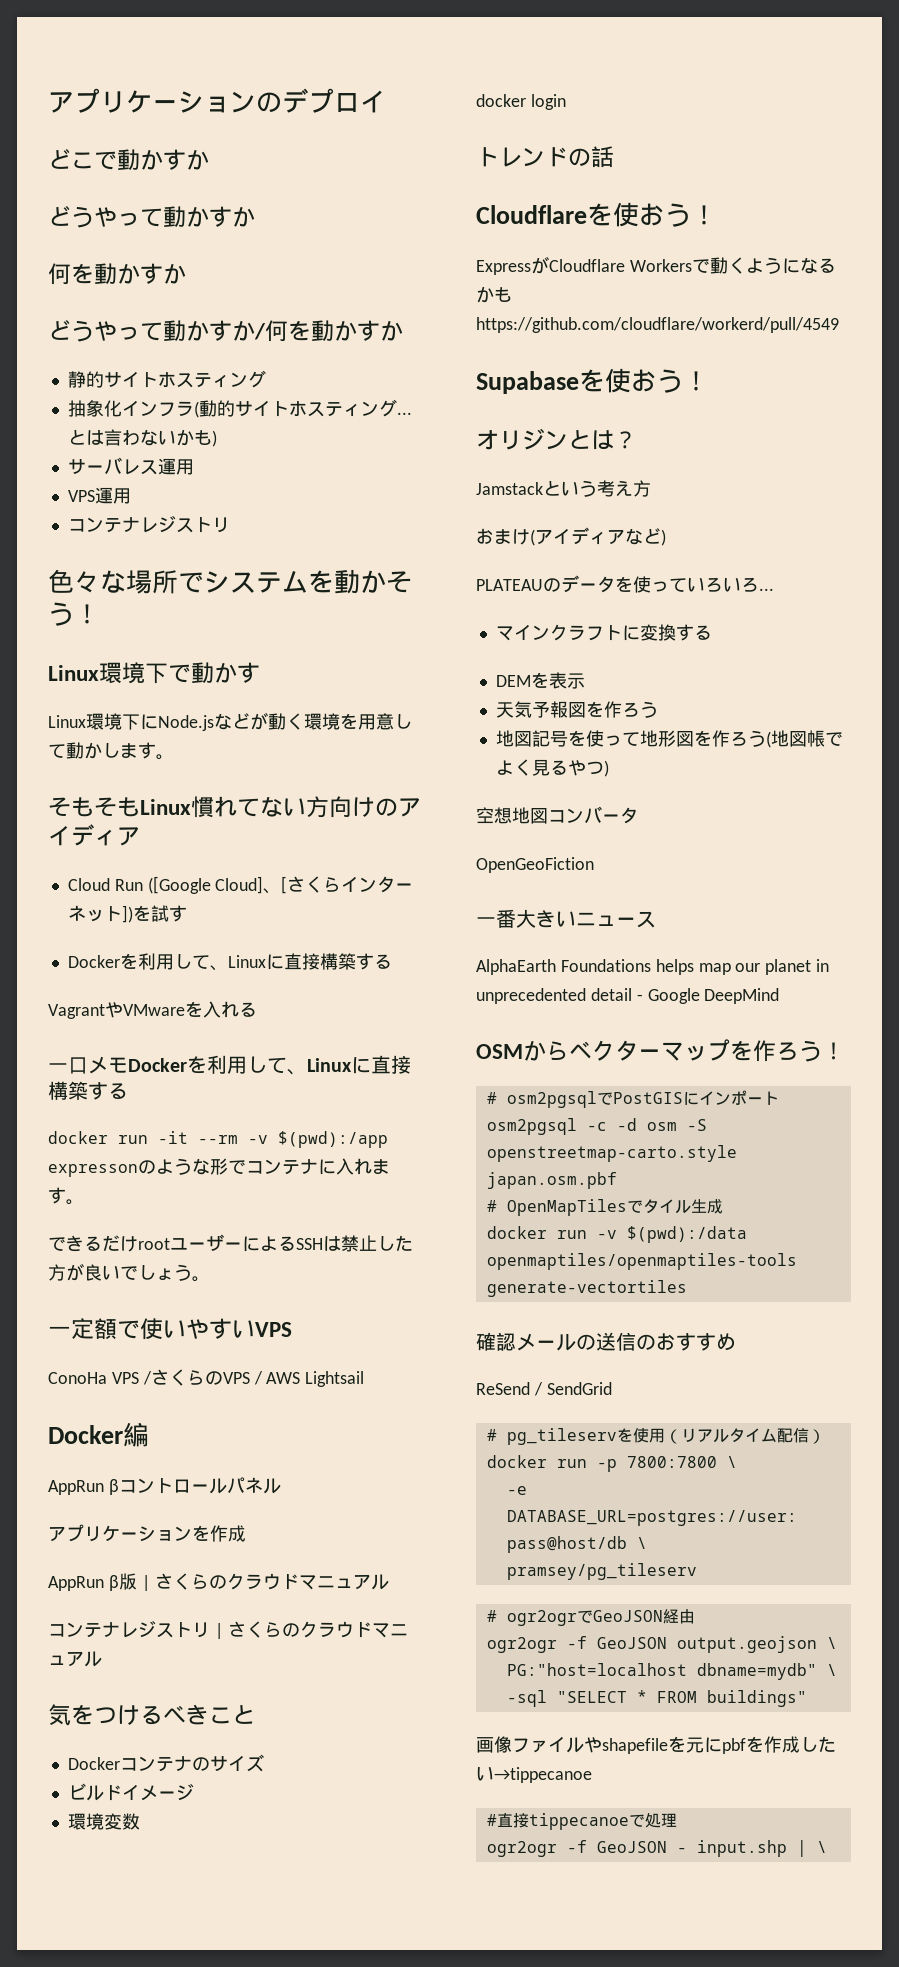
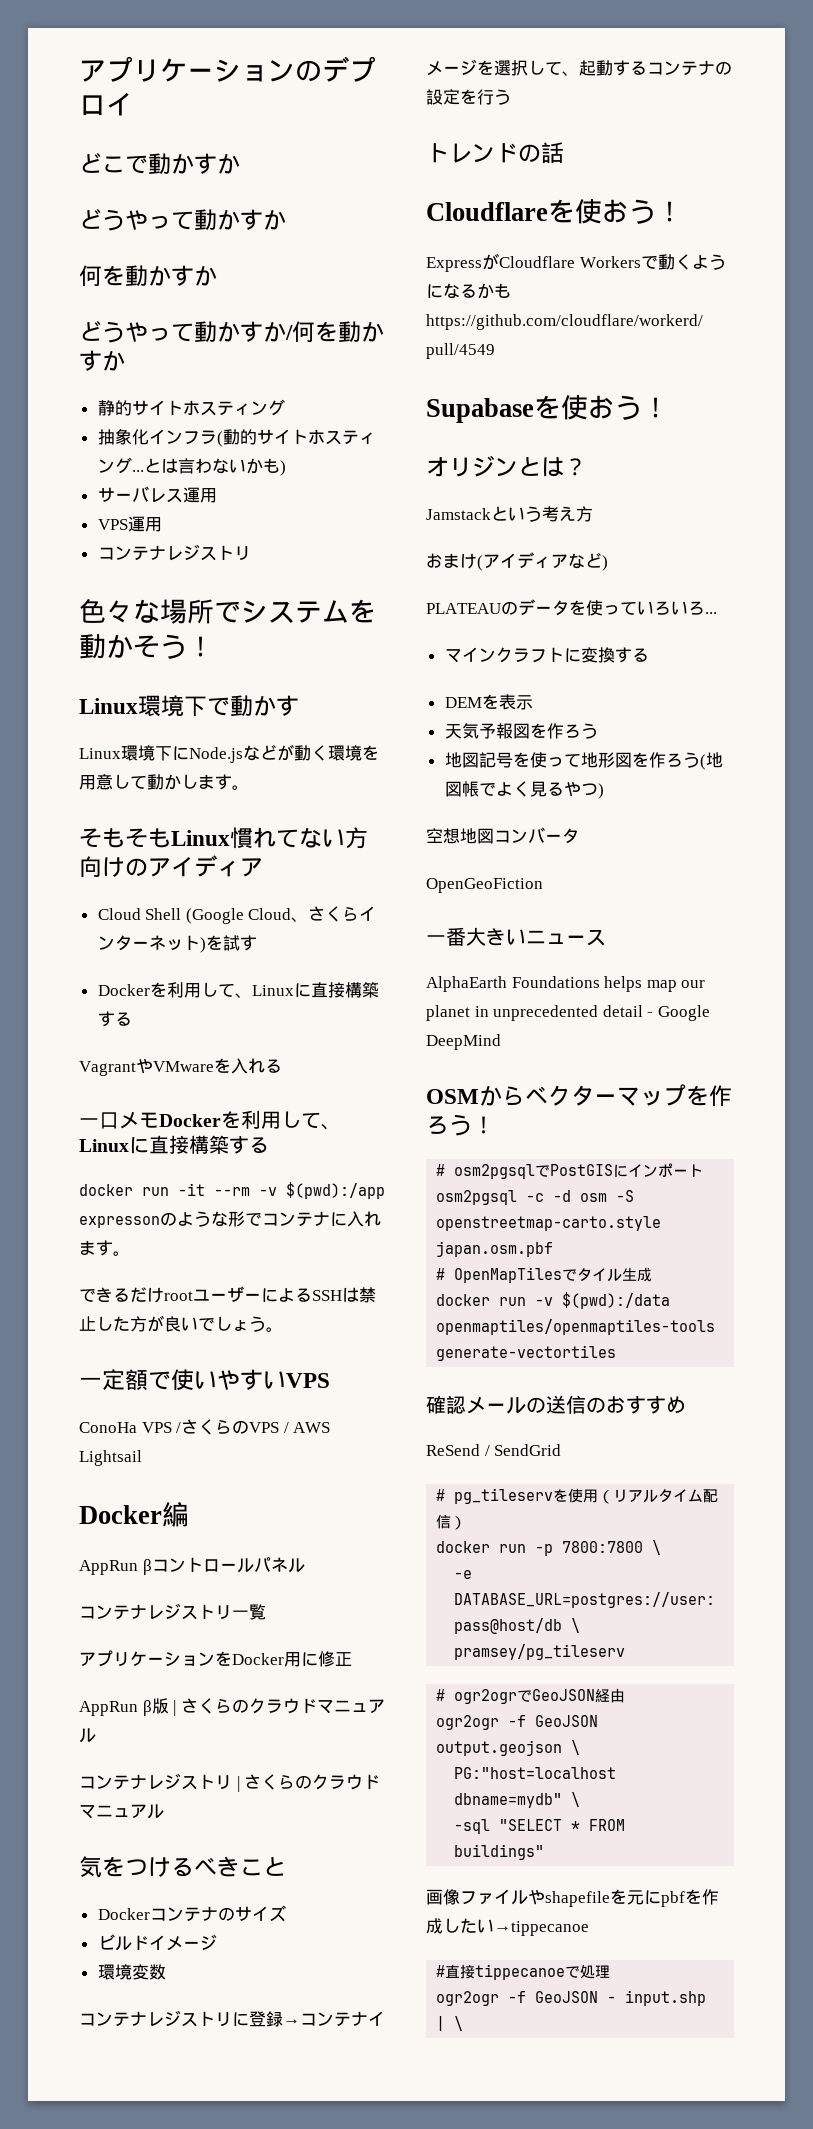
- Cloud Run ([Google Cloud]、[さくらインターネット])を試す
+ Cloud Shell (Google Cloud、さくらインターネット)を試す
+ コンテナレジストリ一覧
- アプリケーションを作成
+ アプリケーションをDocker用に修正
- docker login
+ コンテナレジストリに登録→コンテナイメージを選択して、起動するコンテナの設定を行う

